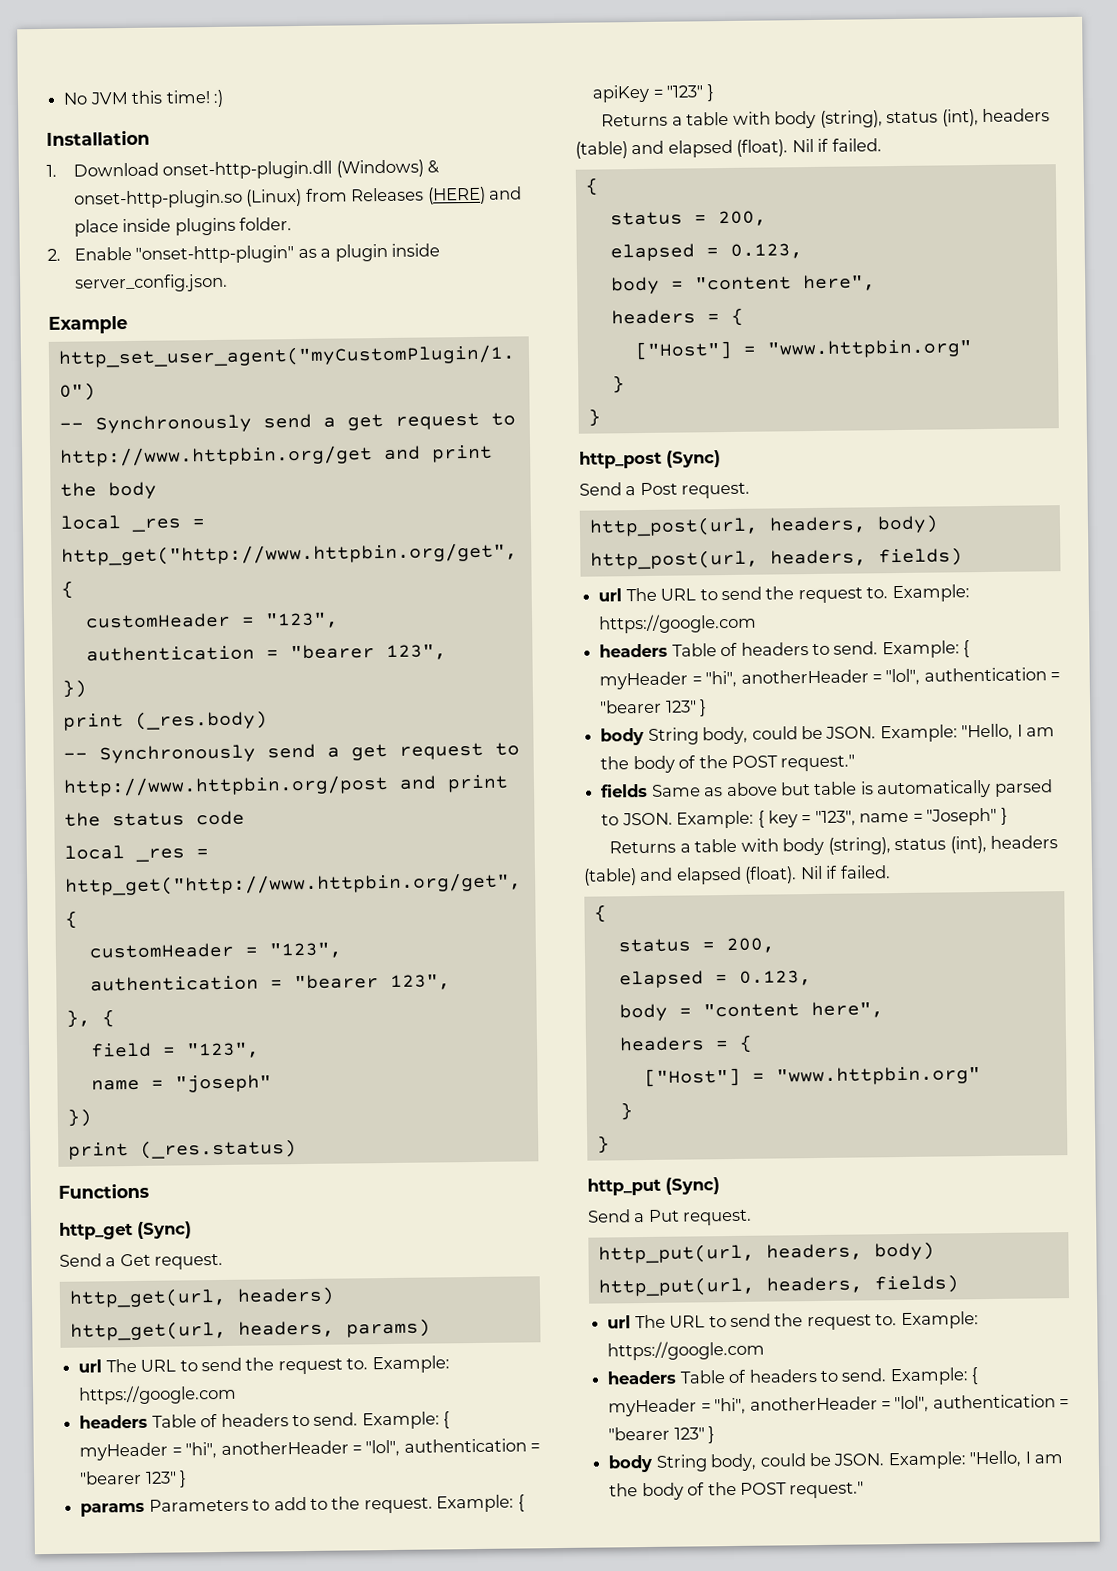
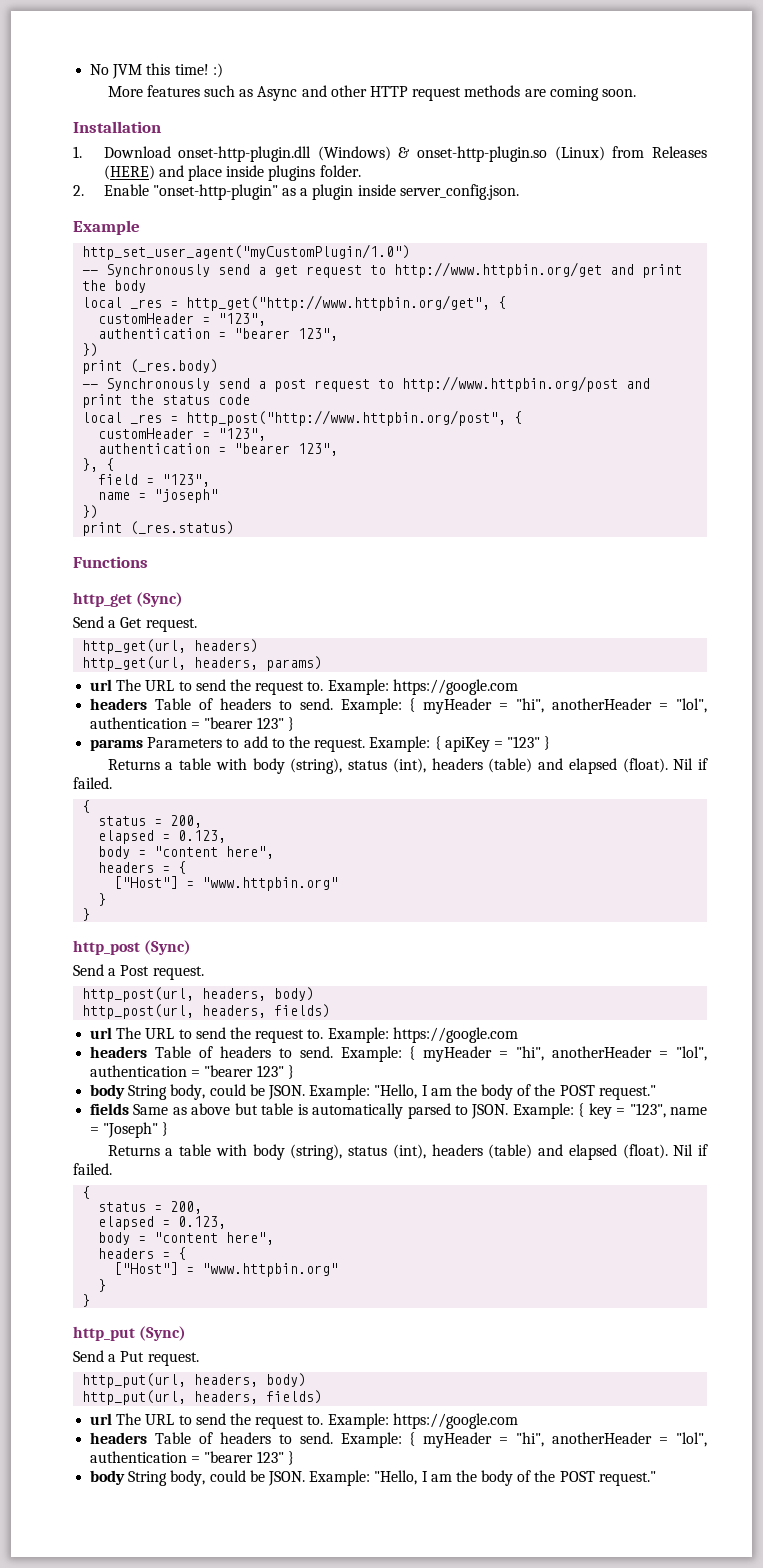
+ More features such as Async and other HTTP request methods are coming soon.
- -- Synchronously send a get request to http://www.httpbin.org/post and print the status code
- local _res = http_get("http://www.httpbin.org/get", {
+ -- Synchronously send a post request to http://www.httpbin.org/post and print the status code
+ local _res = http_post("http://www.httpbin.org/post", {

